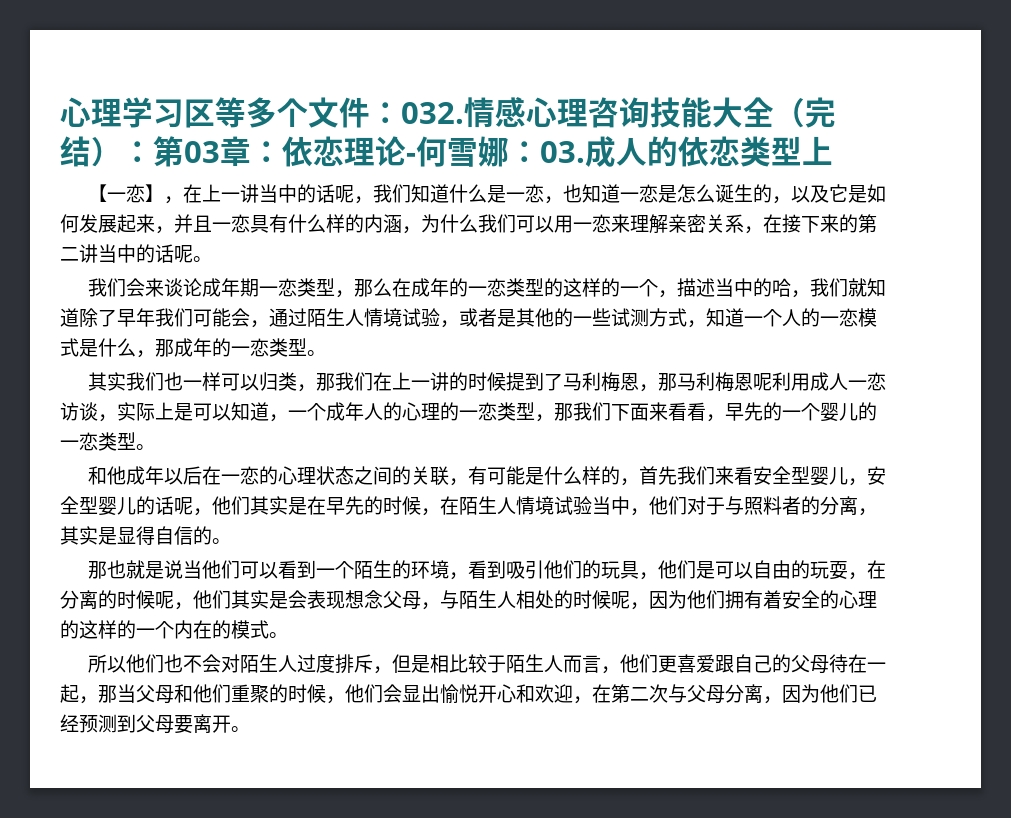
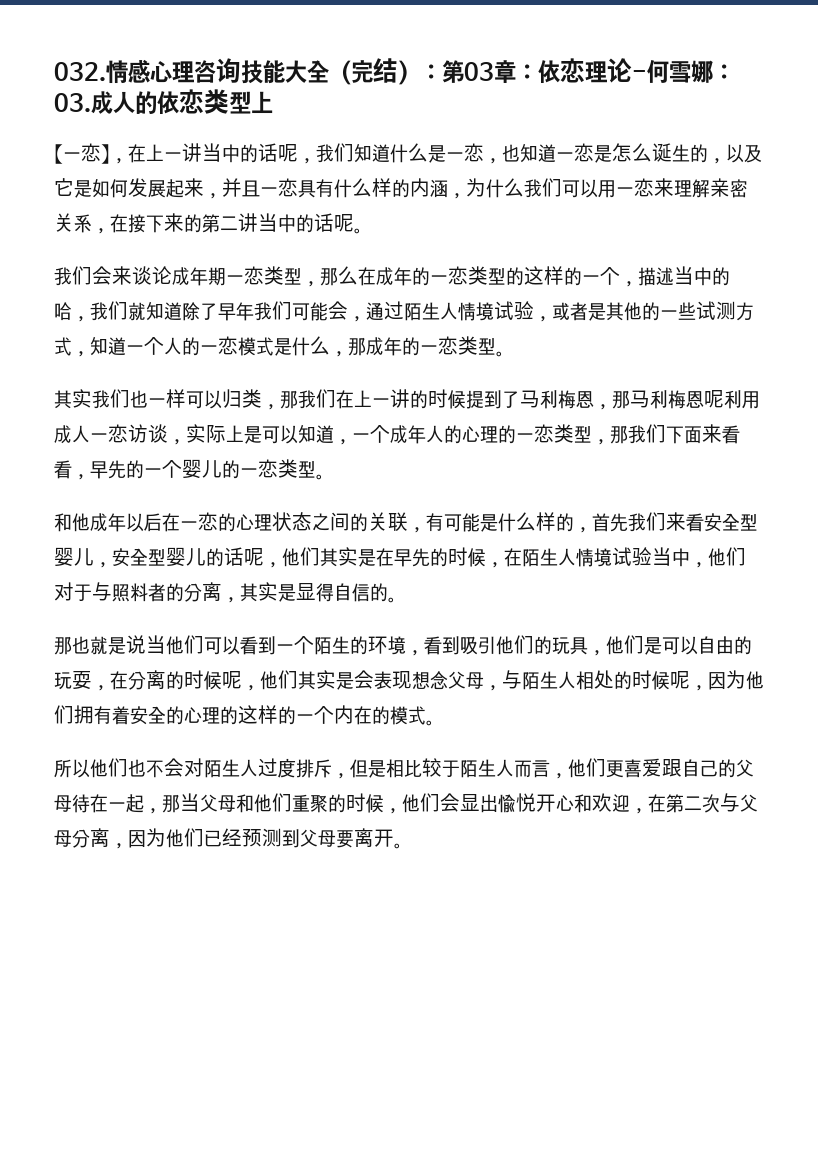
- 心理学习区等多个文件：032.情感心理咨询技能大全（完结）：第03章：依恋理论-何雪娜：03.成人的依恋类型上
+ 032.情感心理咨询技能大全（完结）：第03章：依恋理论-何雪娜：03.成人的依恋类型上

